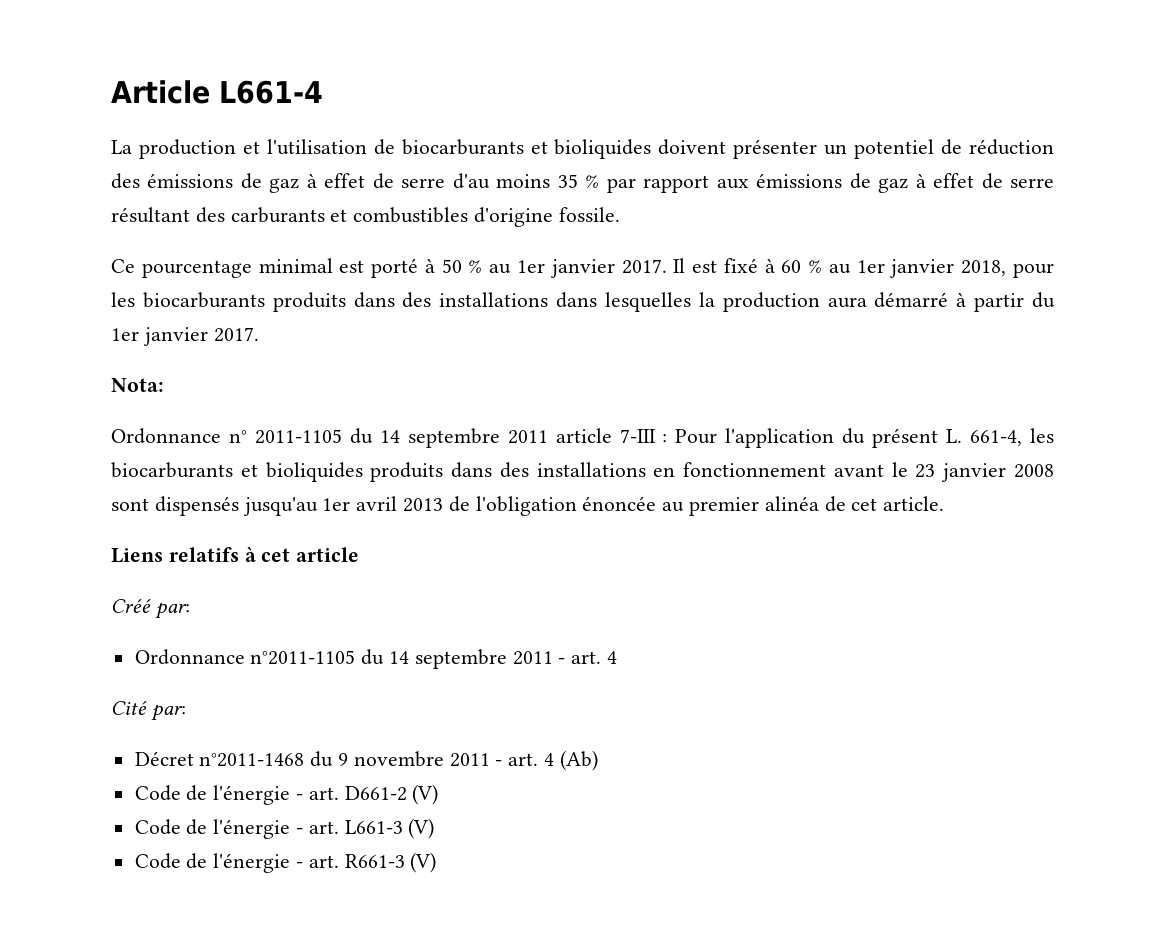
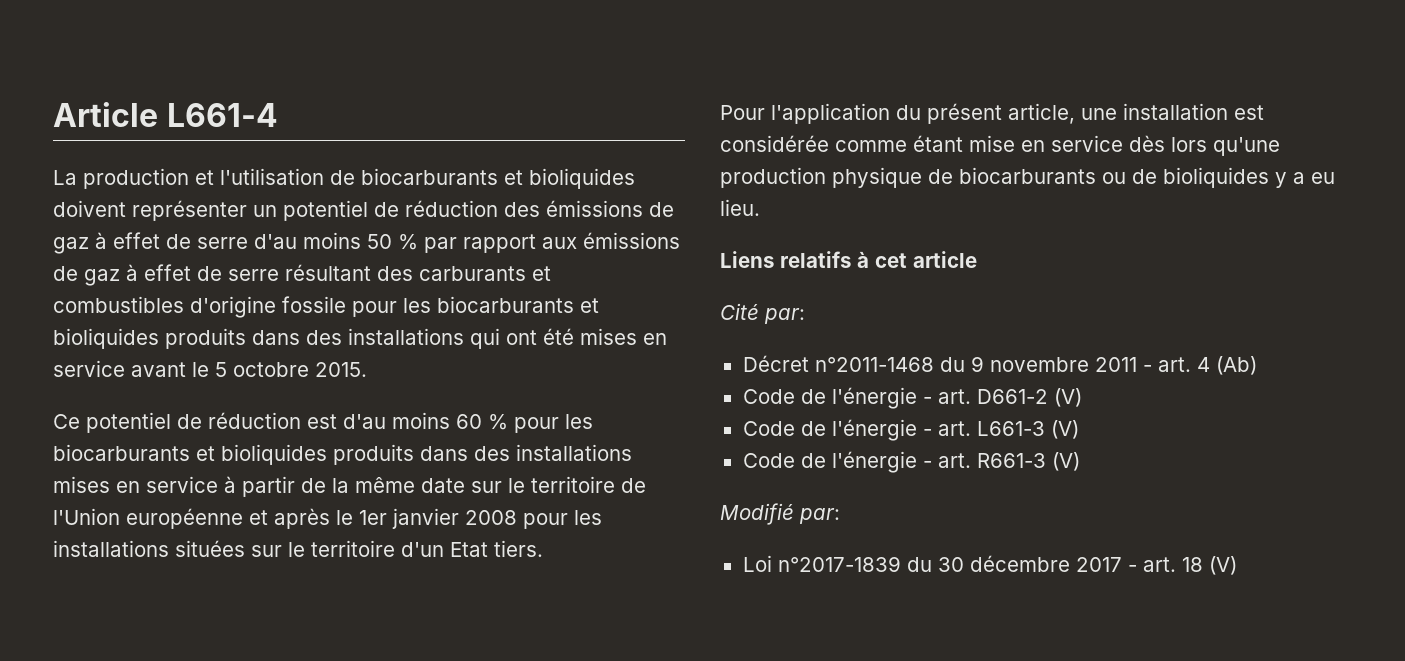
- La production et l'utilisation de biocarburants et bioliquides doivent présenter un potentiel de réduction des émissions de gaz à effet de serre d'au moins 35 % par rapport aux émissions de gaz à effet de serre résultant des carburants et combustibles d'origine fossile.
- Ce pourcentage minimal est porté à 50 % au 1er janvier 2017. Il est fixé à 60 % au 1er janvier 2018, pour les biocarburants produits dans des installations dans lesquelles la production aura démarré à partir du 1er janvier 2017.
- Nota:
- Ordonnance n° 2011-1105 du 14 septembre 2011 article 7-III : Pour l'application du présent L. 661-4, les biocarburants et bioliquides produits dans des installations en fonctionnement avant le 23 janvier 2008 sont dispensés jusqu'au 1er avril 2013 de l'obligation énoncée au premier alinéa de cet article.
+ La production et l'utilisation de biocarburants et bioliquides doivent représenter un potentiel de réduction des émissions de gaz à effet de serre d'au moins 50 % par rapport aux émissions de gaz à effet de serre résultant des carburants et combustibles d'origine fossile pour les biocarburants et bioliquides produits dans des installations qui ont été mises en service avant le 5 octobre 2015.
+ Ce potentiel de réduction est d'au moins 60 % pour les biocarburants et bioliquides produits dans des installations mises en service à partir de la même date sur le territoire de l'Union européenne et après le 1er janvier 2008 pour les installations situées sur le territoire d'un Etat tiers.
+ Pour l'application du présent article, une installation est considérée comme étant mise en service dès lors qu'une production physique de biocarburants ou de bioliquides y a eu lieu.
- Créé par:
- Ordonnance n°2011-1105 du 14 septembre 2011 - art. 4
+ Modifié par:
+ Loi n°2017-1839 du 30 décembre 2017 - art. 18 (V)

